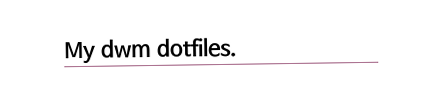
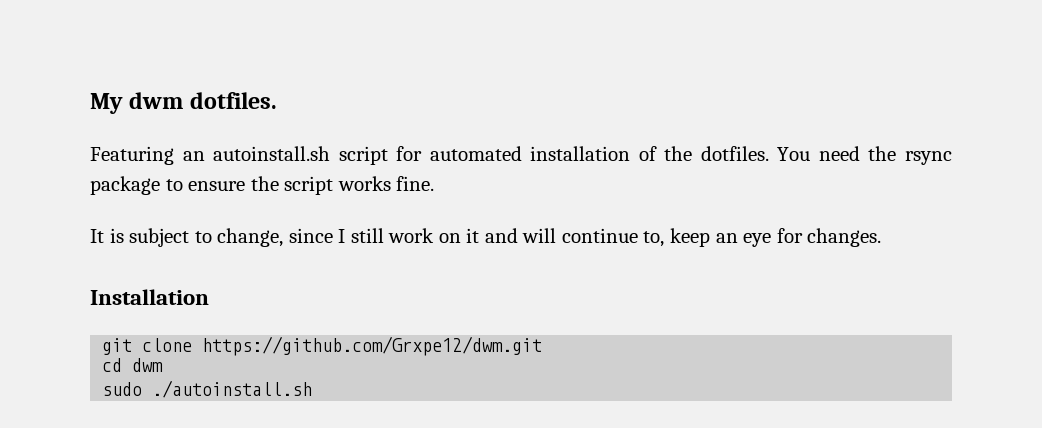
+ Featuring an autoinstall.sh script for automated installation of the dotfiles. You need the rsync package to ensure the script works fine.
+ It is subject to change, since I still work on it and will continue to, keep an eye for changes.
+ Installation
+ git clone https://github.com/Grxpe12/dwm.git
+ cd dwm
+ sudo ./autoinstall.sh

